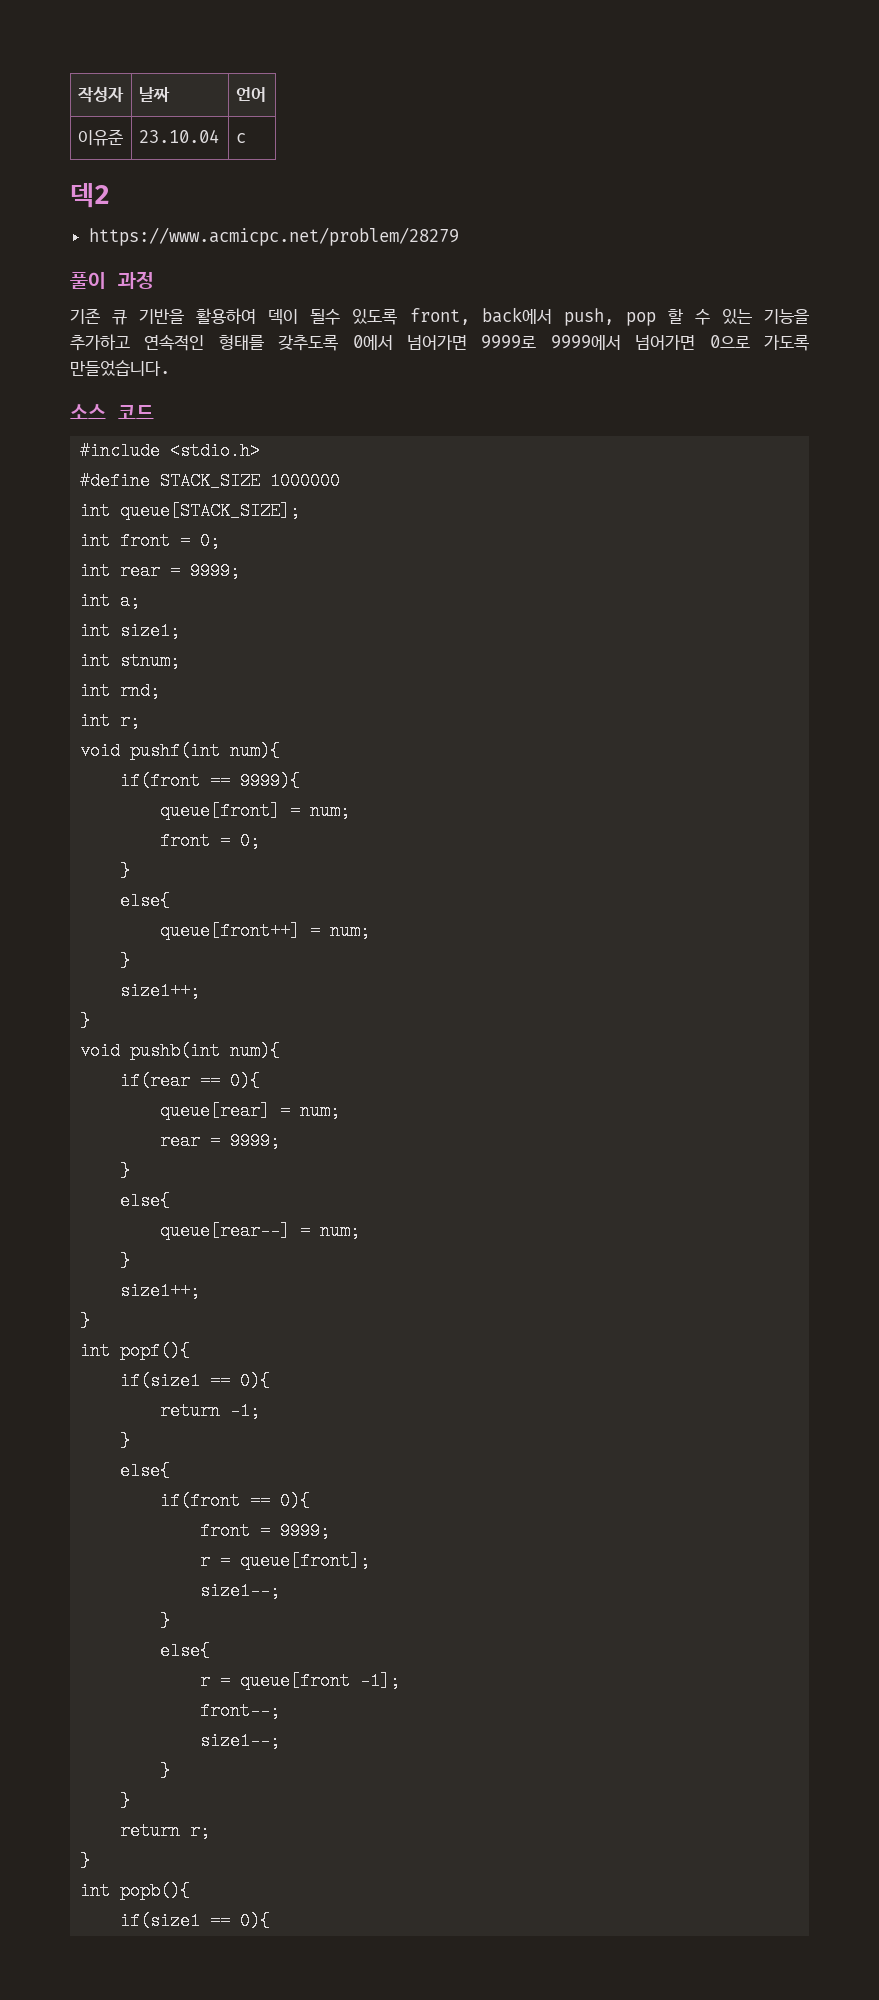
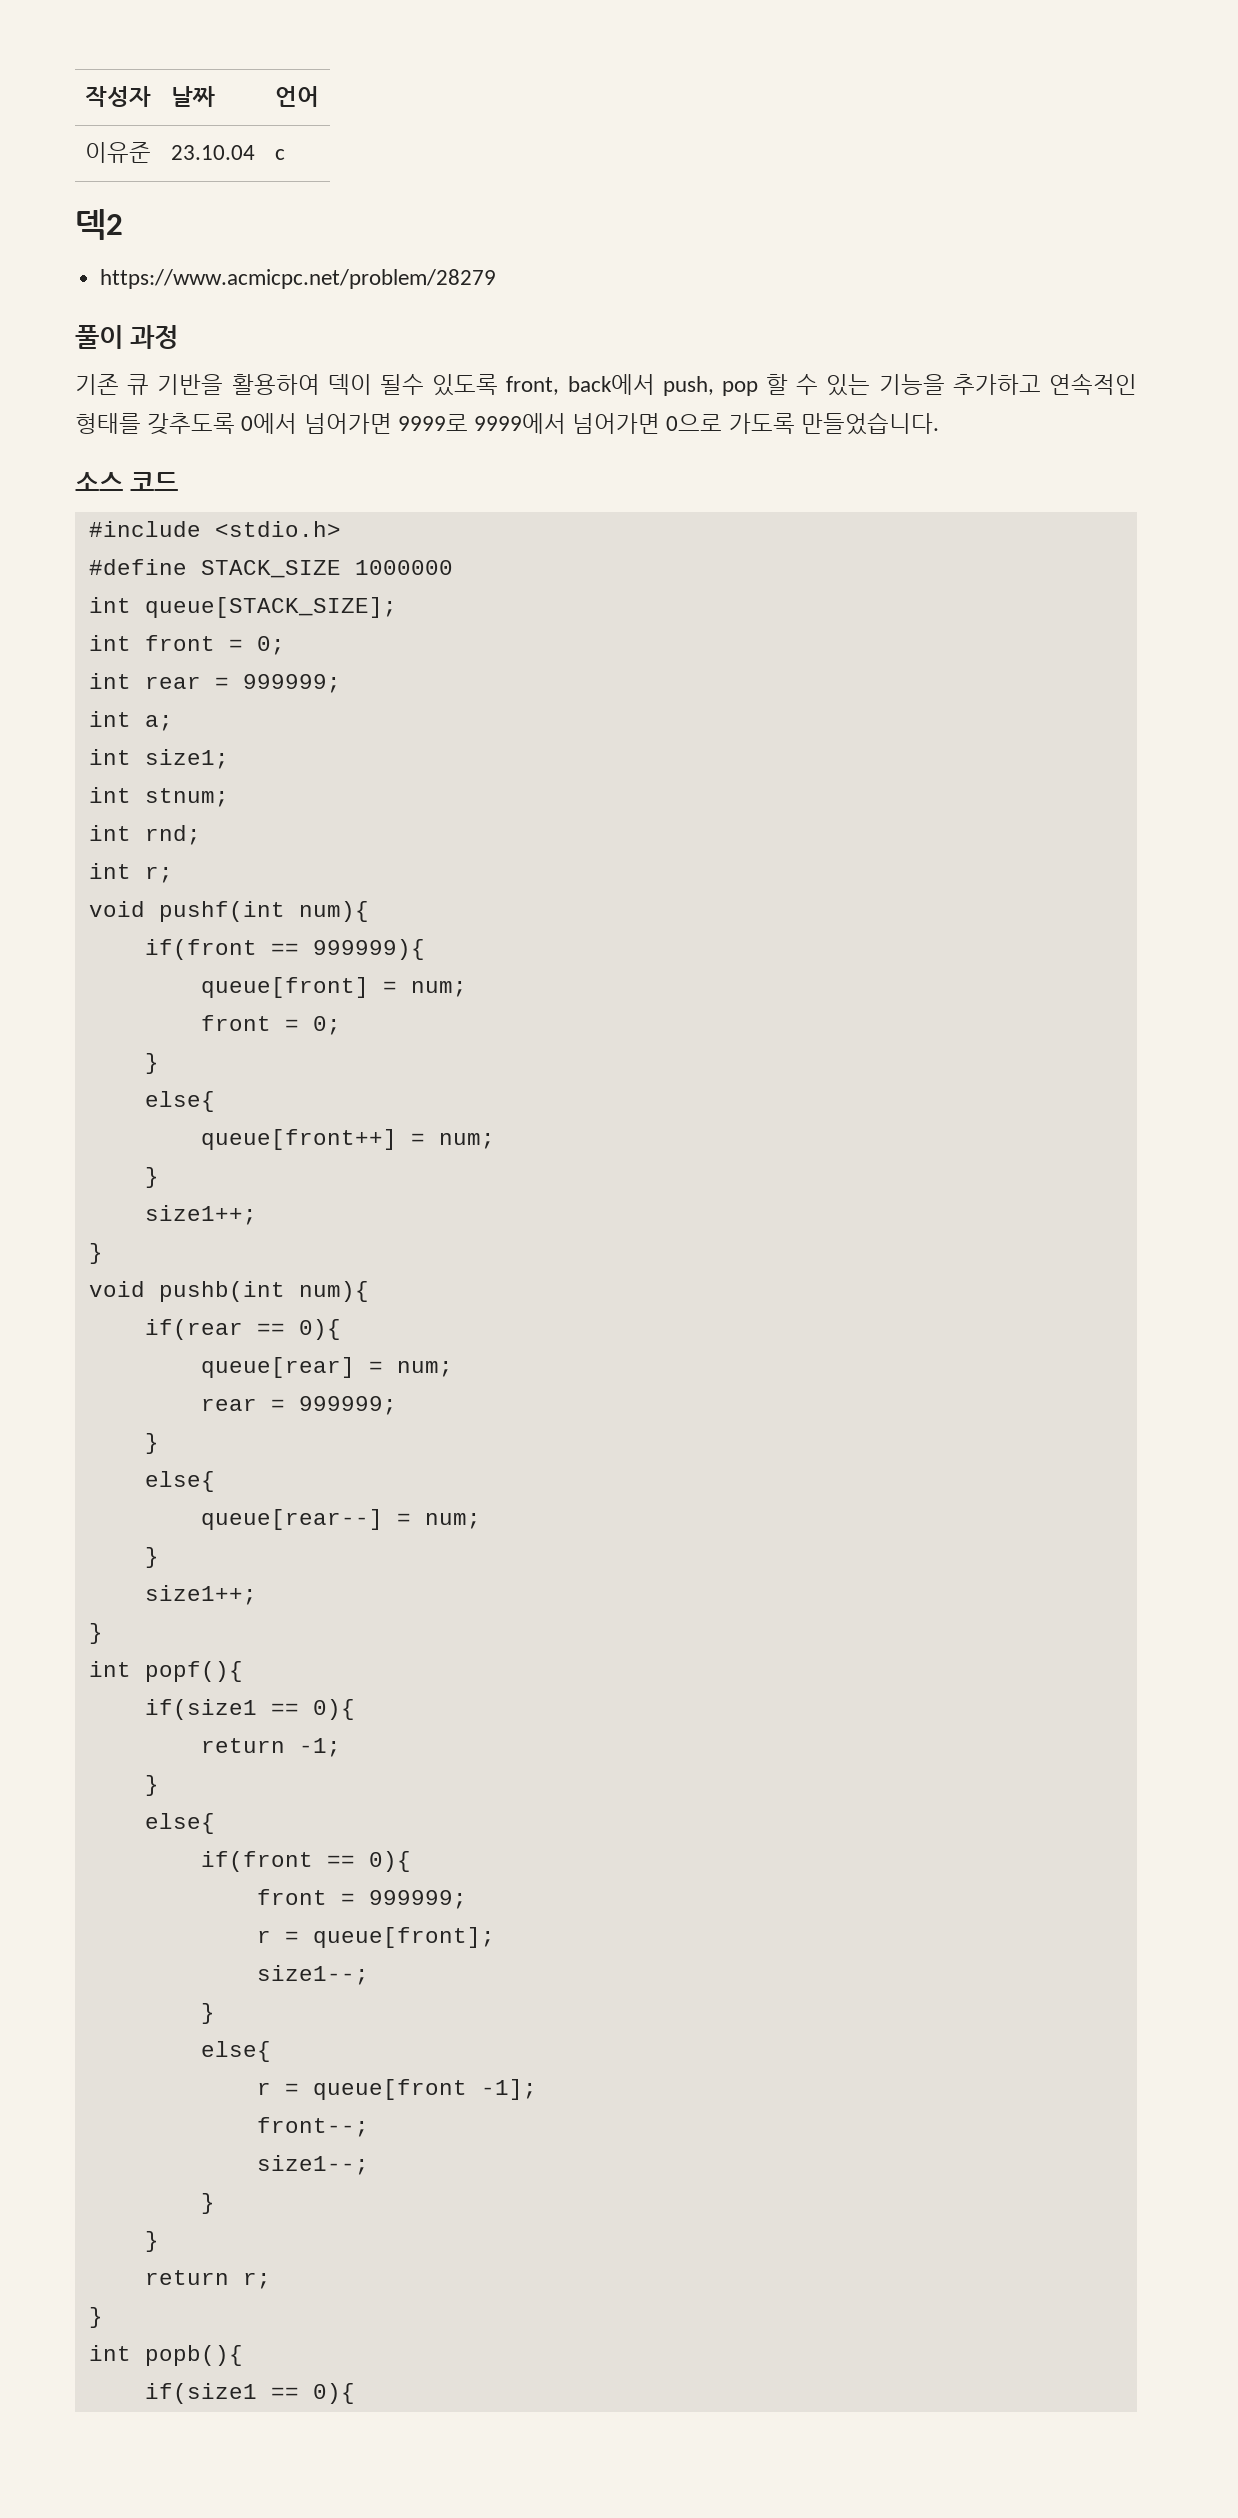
- int rear = 9999;
+ int rear = 999999;
- if(front == 9999){
+ if(front == 999999){
  queue[rear] = num;
- rear = 9999;
+ rear = 999999;
- front = 9999;
+ front = 999999;

